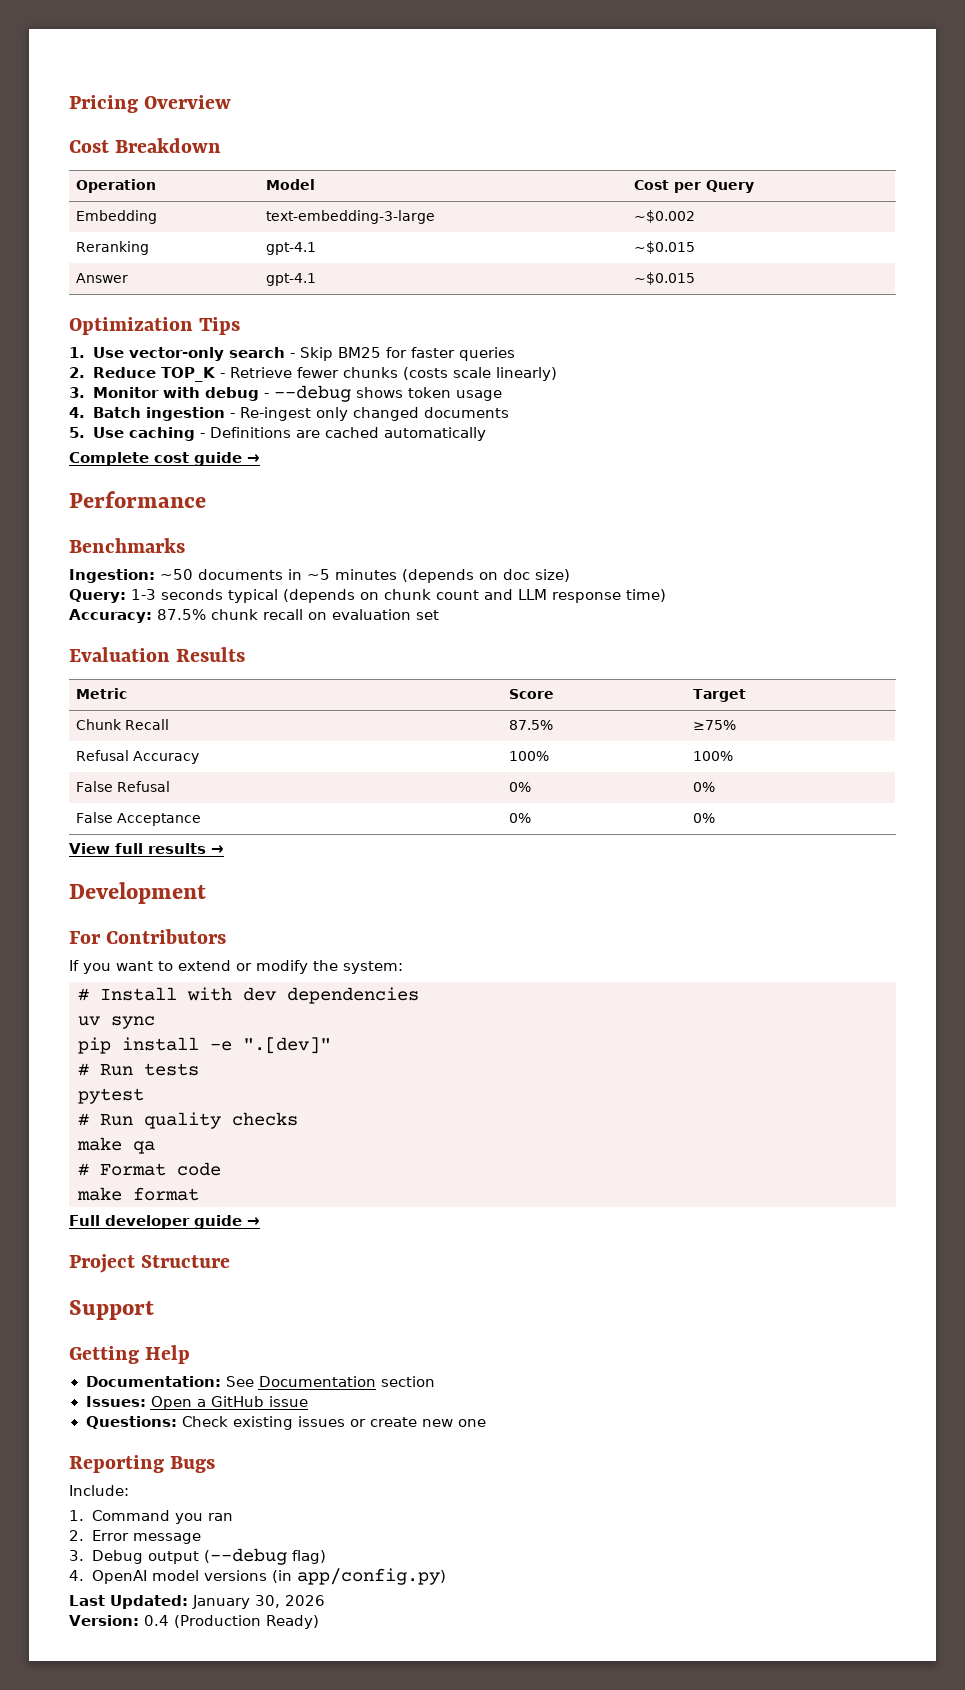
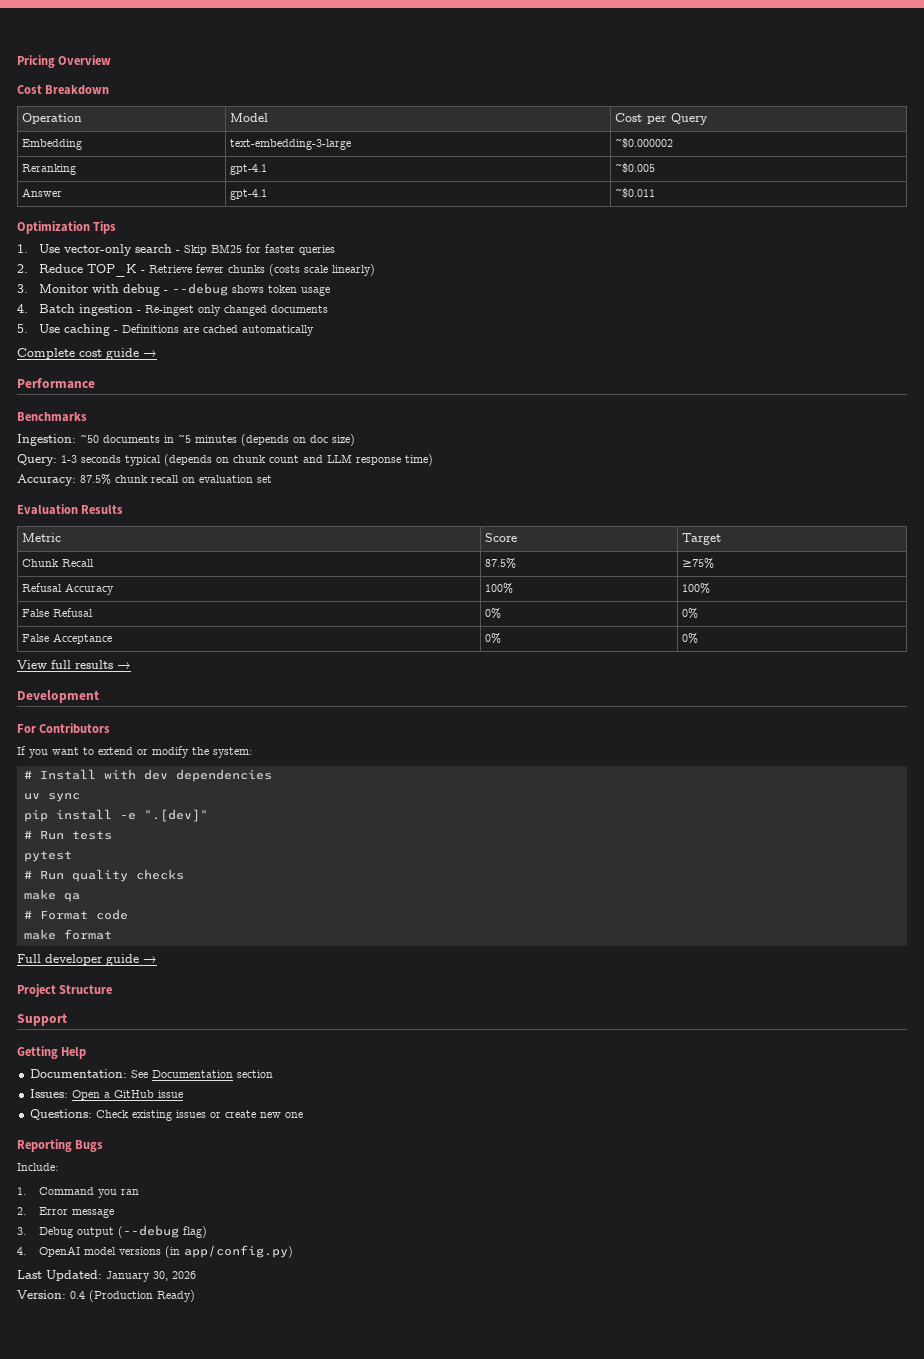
- Embedding | text-embedding-3-large | ~$0.002
+ Embedding | text-embedding-3-large | ~$0.000002
- Reranking | gpt-4.1 | ~$0.015
+ Reranking | gpt-4.1 | ~$0.005
- Answer | gpt-4.1 | ~$0.015
+ Answer | gpt-4.1 | ~$0.011

